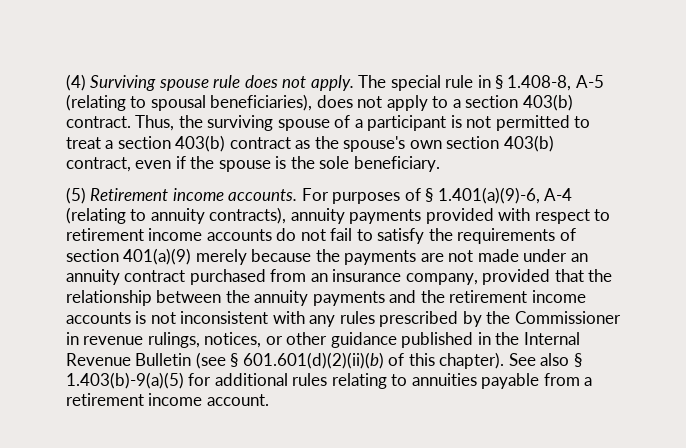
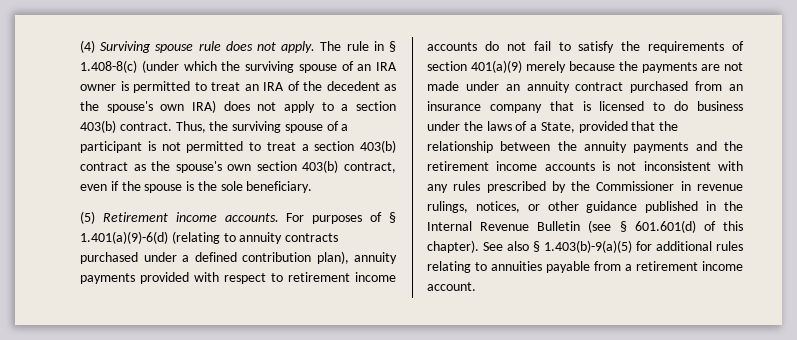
- The special rule in § 1.408-8, A-5 (relating to spousal beneficiaries), does not apply to a section 403(b) contract.
+ The rule in § 1.408-8(c) (under which the surviving spouse of an IRA owner is permitted to treat an IRA of the decedent as the spouse's own IRA) does not apply to a section 403(b) contract.
- For purposes of § 1.401(a)(9)-6, A-4 (relating to annuity contracts), annuity payments provided with respect to retirement income accounts do not fail to satisfy the requirements of section 401(a)(9) merely because the payments are not made under an annuity contract purchased from an insurance company, provided that the relationship between the annuity payments and the retirement income accounts is not inconsistent with any rules prescribed by the Commissioner in revenue rulings, notices, or other guidance published in the Internal Revenue Bulletin (see § 601.601(d)(2)(ii)(b) of this chapter).
+ For purposes of § 1.401(a)(9)-6(d) (relating to annuity contracts purchased under a defined contribution plan), annuity payments provided with respect to retirement income accounts do not fail to satisfy the requirements of section 401(a)(9) merely because the payments are not made under an annuity contract purchased from an insurance company that is licensed to do business under the laws of a State, provided that the relationship between the annuity payments and the retirement income accounts is not inconsistent with any rules prescribed by the Commissioner in revenue rulings, notices, or other guidance published in the Internal Revenue Bulletin (see § 601.601(d) of this chapter).

